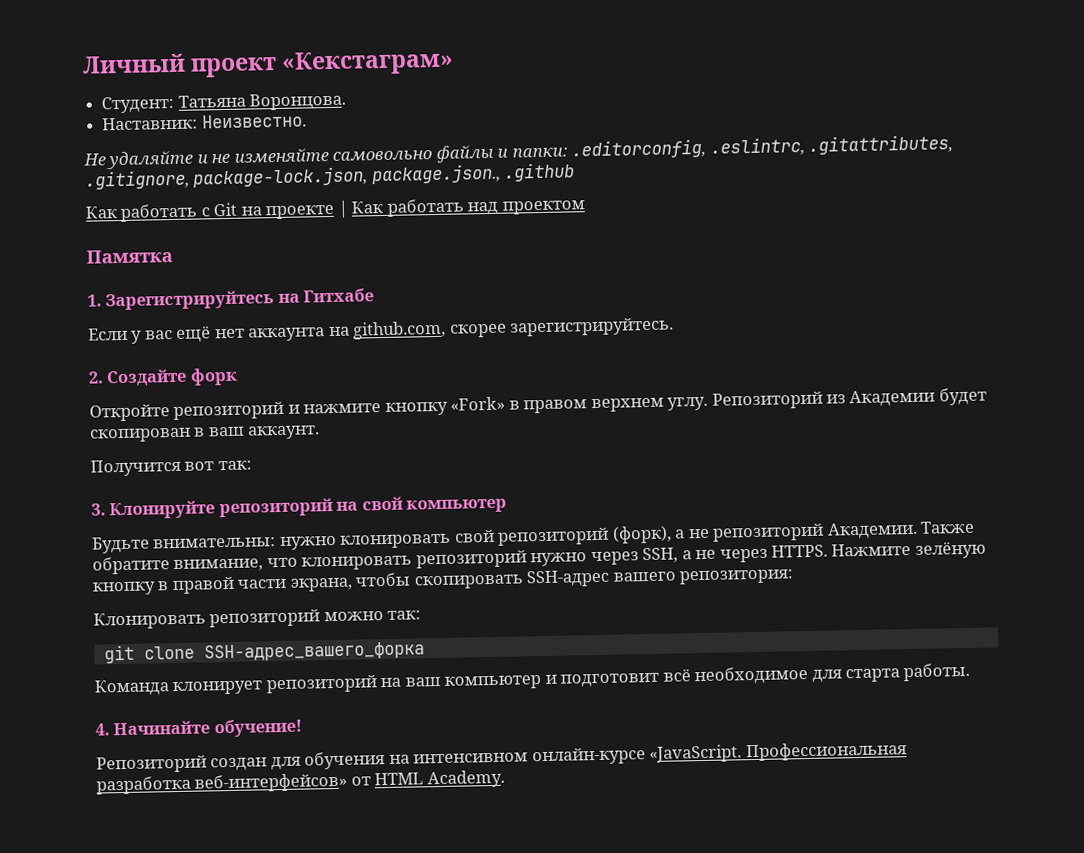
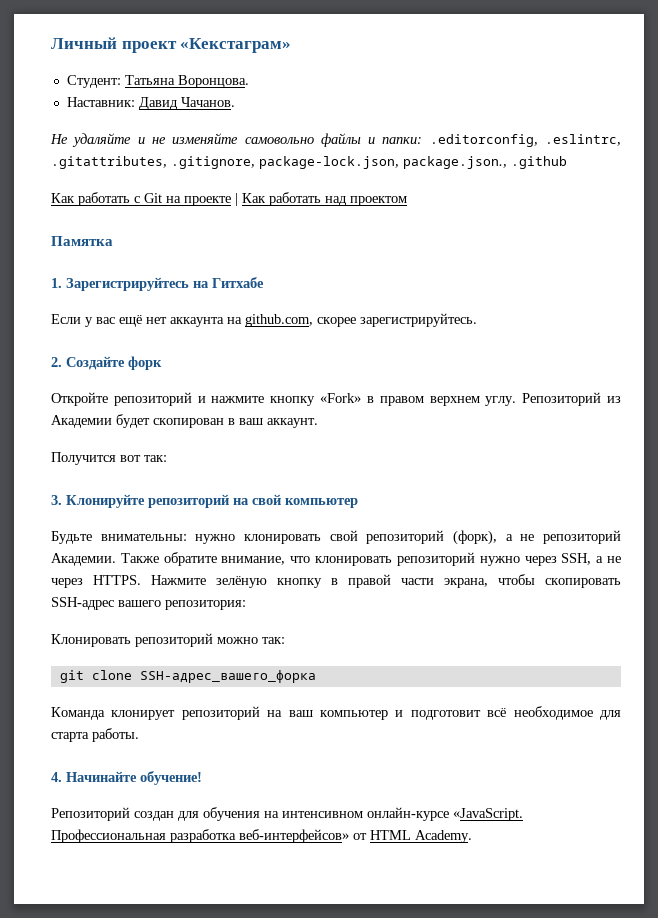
- Наставник: Неизвестно.
+ Наставник: Давид Чачанов.

